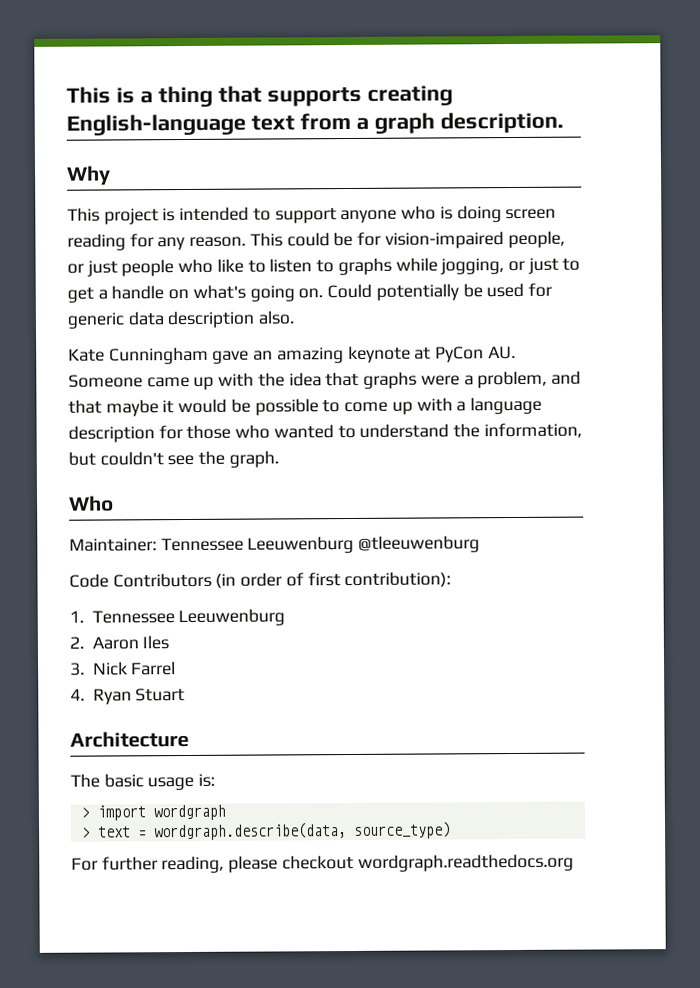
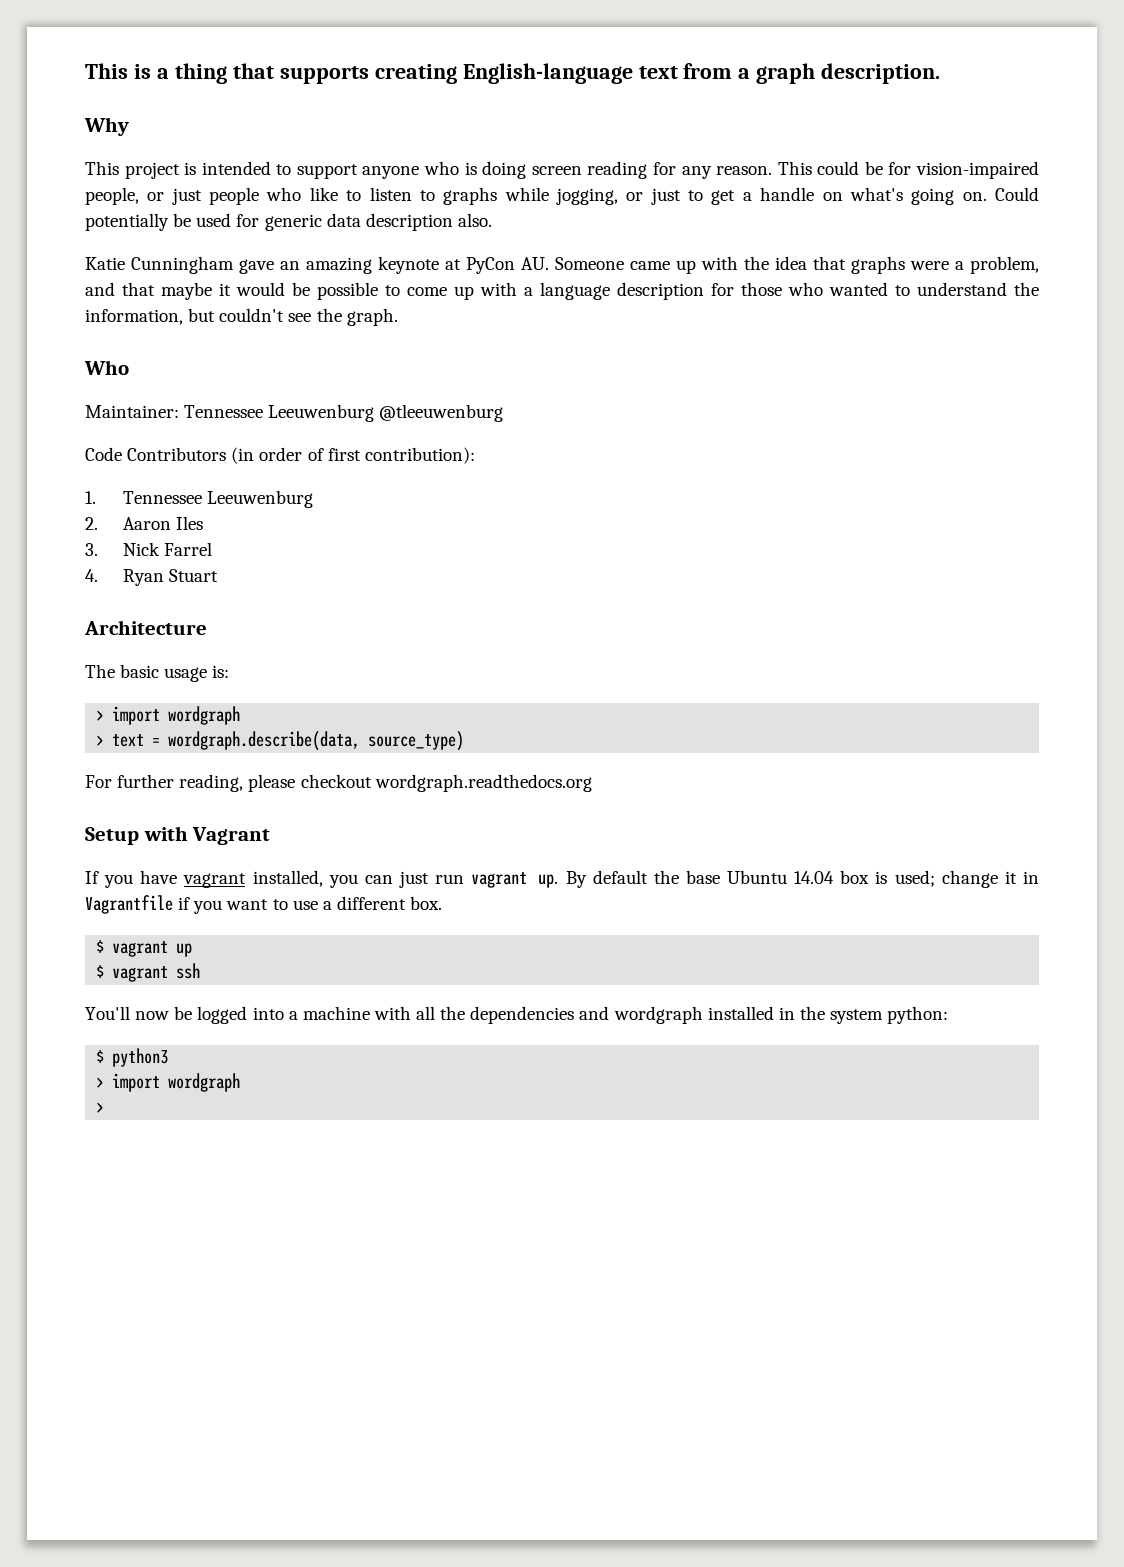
- Kate Cunningham gave an amazing keynote at PyCon AU. Someone came up with the idea that graphs were a problem, and that maybe it would be possible to come up with a language description for those who wanted to understand the information, but couldn't see the graph.
+ Katie Cunningham gave an amazing keynote at PyCon AU. Someone came up with the idea that graphs were a problem, and that maybe it would be possible to come up with a language description for those who wanted to understand the information, but couldn't see the graph.
+ Setup with Vagrant
+ If you have vagrant installed, you can just run vagrant up. By default the base Ubuntu 14.04 box is used; change it in Vagrantfile if you want to use a different box.
+ $ vagrant up
+ $ vagrant ssh
+ You'll now be logged into a machine with all the dependencies and wordgraph installed in the system python:
+ $ python3
+ > import wordgraph
+ >

